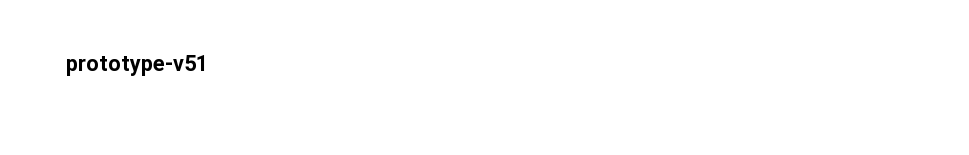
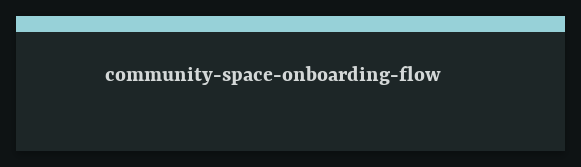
- prototype-v51
+ community-space-onboarding-flow

